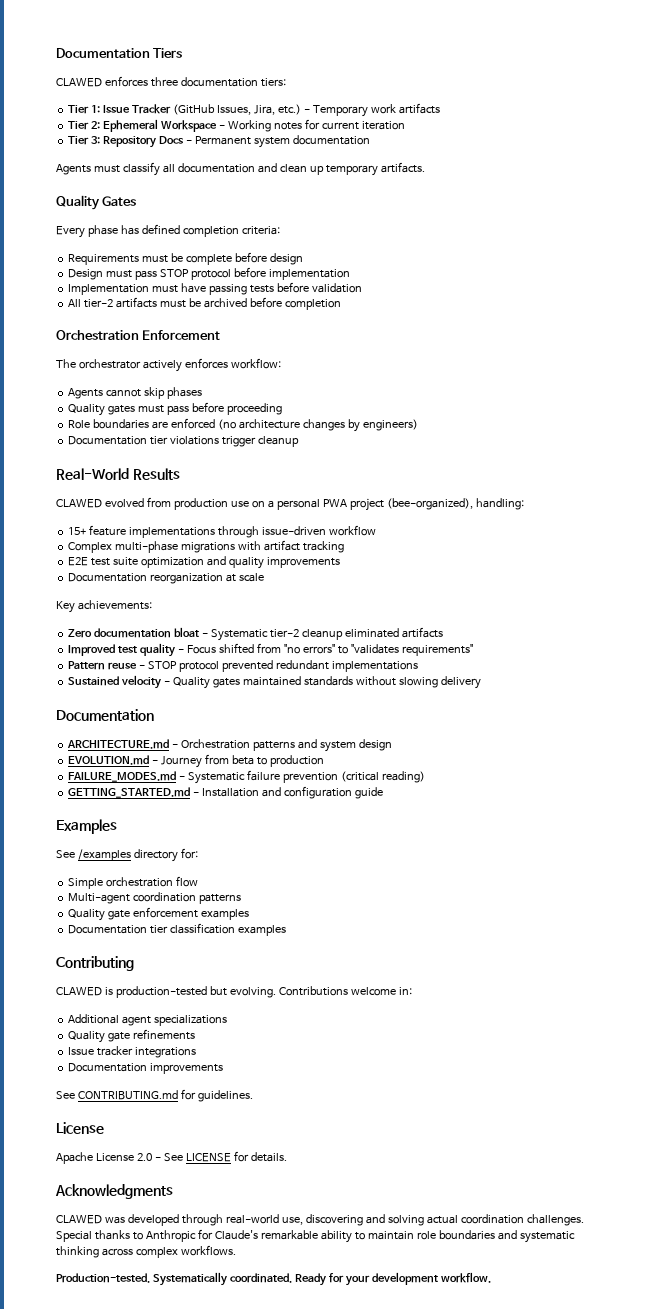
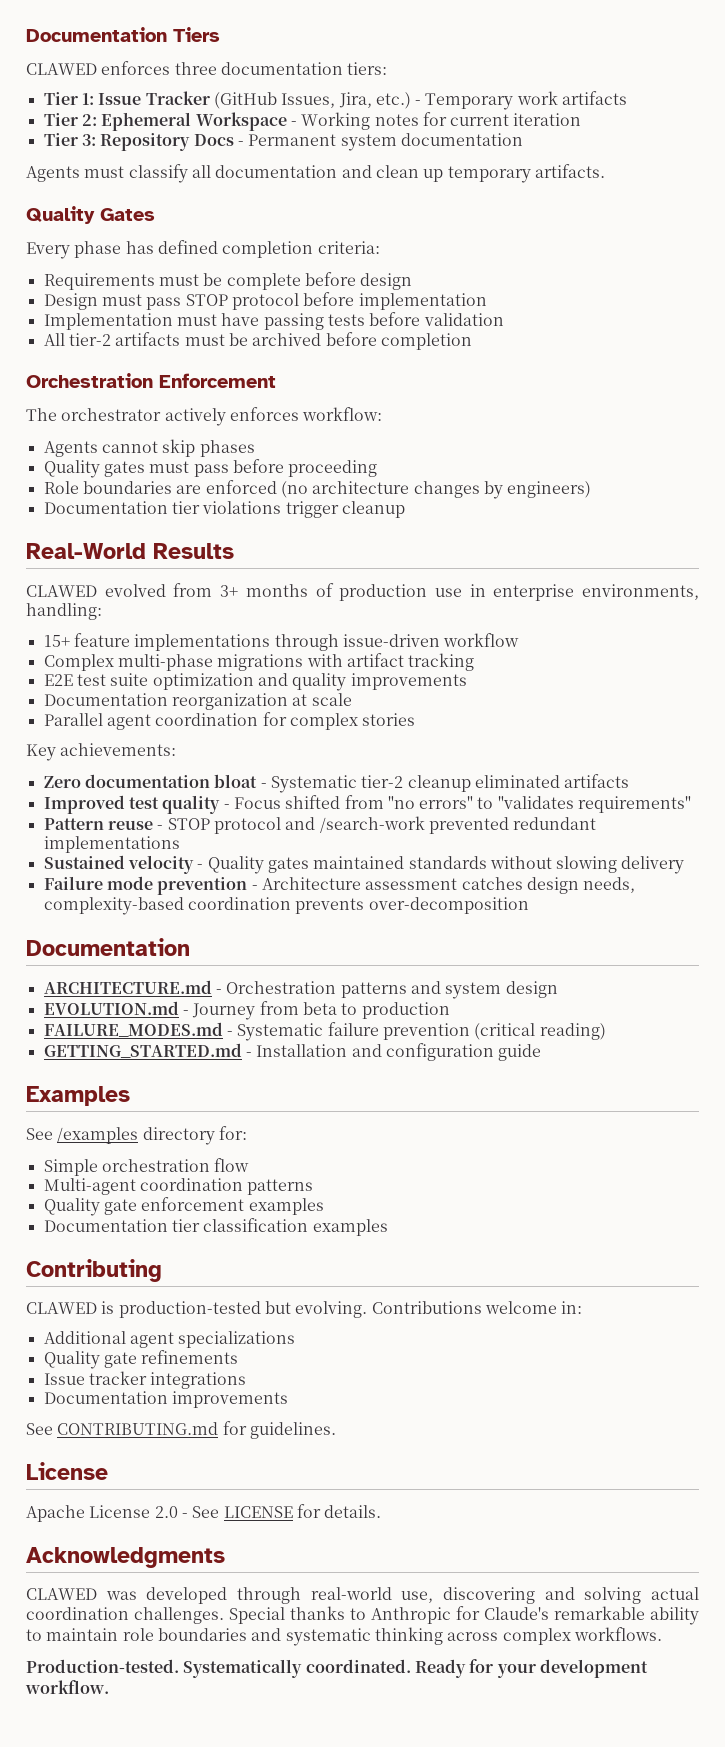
- CLAWED evolved from production use on a personal PWA project (bee-organized), handling:
+ CLAWED evolved from 3+ months of production use in enterprise environments, handling:
+ Parallel agent coordination for complex stories
- Pattern reuse - STOP protocol prevented redundant implementations
+ Pattern reuse - STOP protocol and /search-work prevented redundant implementations
+ Failure mode prevention - Architecture assessment catches design needs, complexity-based coordination prevents over-decomposition

